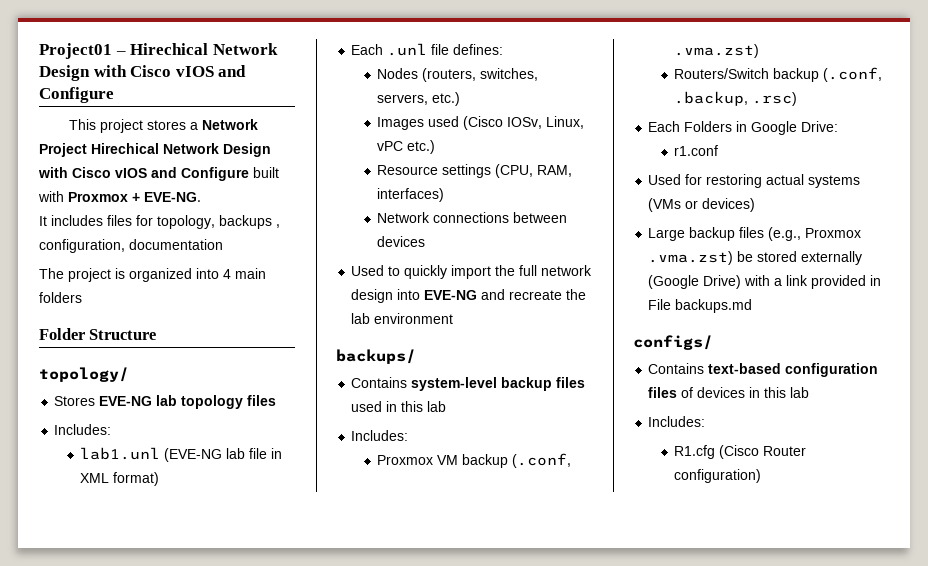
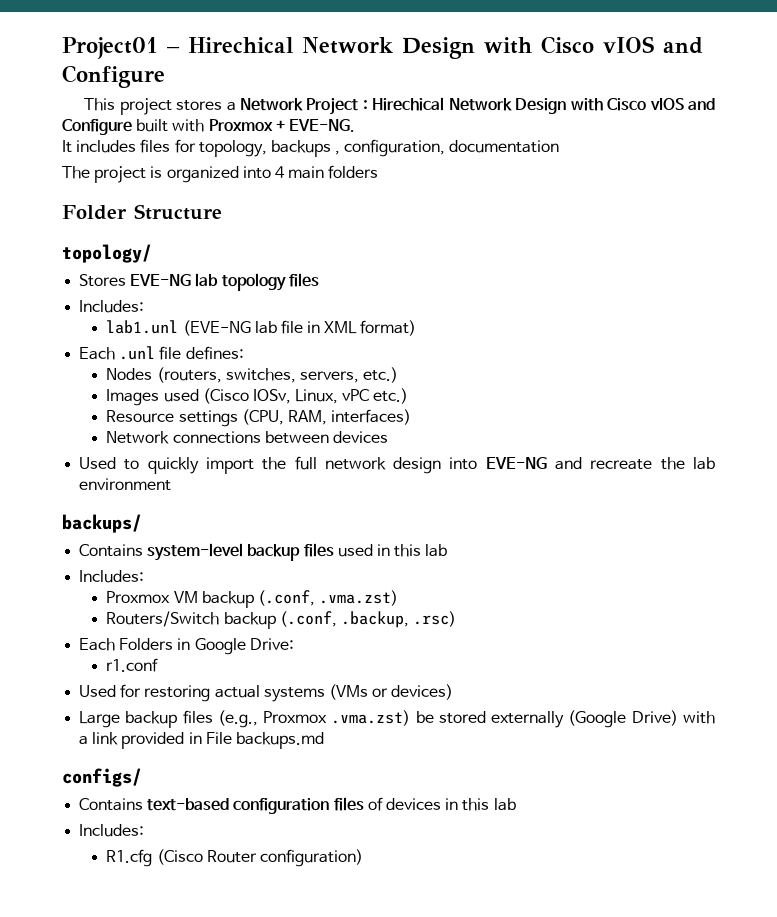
- This project stores a Network Project Hirechical Network Design with Cisco vIOS and Configure built with Proxmox + EVE-NG.
+ This project stores a Network Project : Hirechical Network Design with Cisco vIOS and Configure built with Proxmox + EVE-NG.

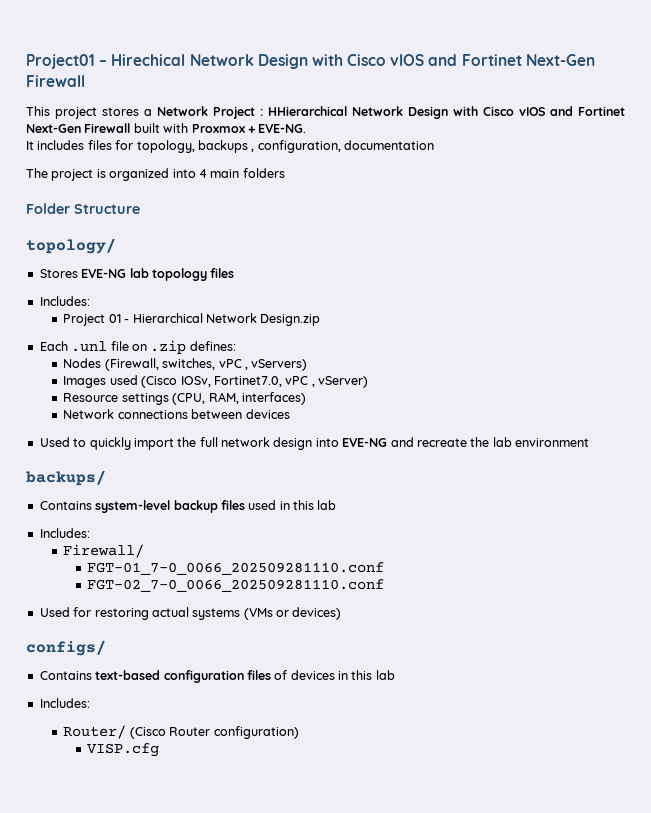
- Project01 – Hirechical Network Design with Cisco vIOS and Configure
+ Project01 – Hirechical Network Design with Cisco vIOS and Fortinet Next-Gen Firewall
- This project stores a Network Project : Hirechical Network Design with Cisco vIOS and Configure built with Proxmox + EVE-NG.
+ This project stores a Network Project : HHierarchical Network Design with Cisco vIOS and Fortinet Next-Gen Firewall built with Proxmox + EVE-NG.
- lab1.unl (EVE-NG lab file in XML format)
+ Project 01 - Hierarchical Network Design.zip
- Each .unl file defines:
+ Each .unl file on .zip defines:
- Nodes (routers, switches, servers, etc.)
+ Nodes (Firewall, switches, vPC , vServers)
- Images used (Cisco IOSv, Linux, vPC etc.)
+ Images used (Cisco IOSv, Fortinet7.0, vPC , vServer)
- Proxmox VM backup (.conf, .vma.zst)
- Routers/Switch backup (.conf, .backup, .rsc)
- Each Folders in Google Drive:
- r1.conf
+ Firewall/
+ FGT-01_7-0_0066_202509281110.conf
+ FGT-02_7-0_0066_202509281110.conf
- Large backup files (e.g., Proxmox .vma.zst) be stored externally (Google Drive) with a link provided in File backups.md
- R1.cfg (Cisco Router configuration)
+ Router/ (Cisco Router configuration)
+ VISP.cfg

